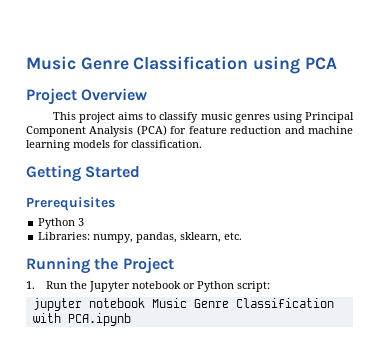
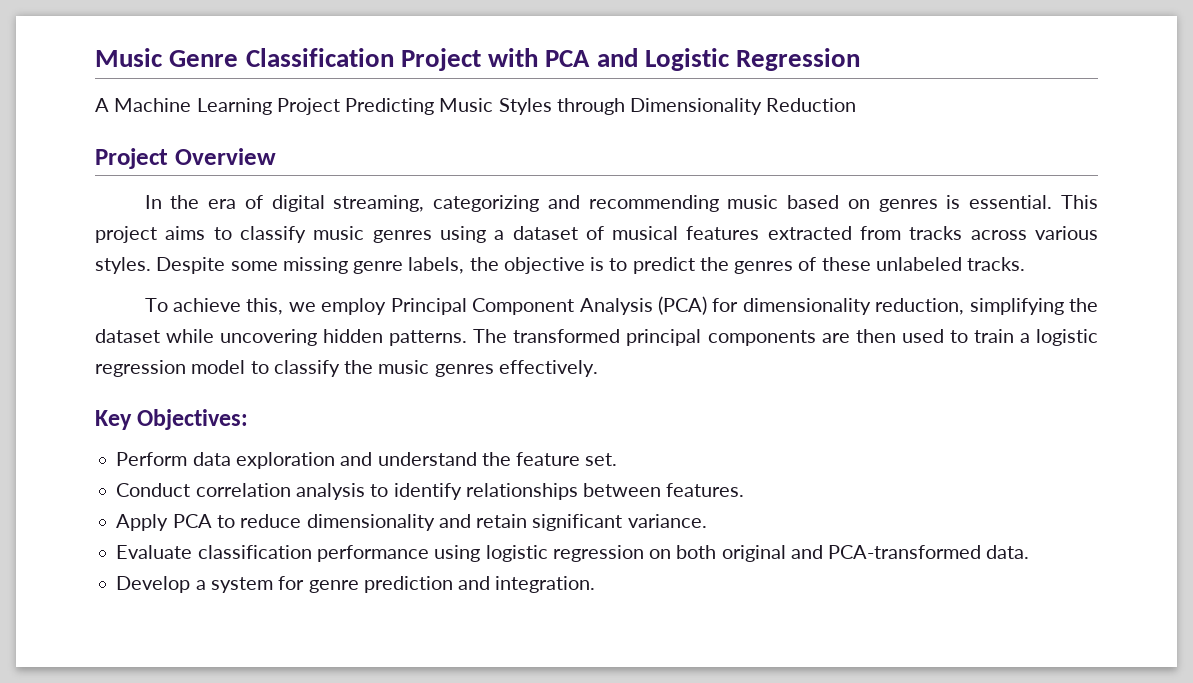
- Music Genre Classification using PCA
+ Music Genre Classification Project with PCA and Logistic Regression
+ A Machine Learning Project Predicting Music Styles through Dimensionality Reduction
  Project Overview
- This project aims to classify music genres using Principal Component Analysis (PCA) for feature reduction and machine learning models for classification.
- Getting Started
- Prerequisites
- Python 3
- Libraries: numpy, pandas, sklearn, etc.
- Running the Project
- 1. Run the Jupyter notebook or Python script:
- jupyter notebook Music Genre Classification with PCA.ipynb
+ In the era of digital streaming, categorizing and recommending music based on genres is essential. This project aims to classify music genres using a dataset of musical features extracted from tracks across various styles. Despite some missing genre labels, the objective is to predict the genres of these unlabeled tracks.
+ To achieve this, we employ Principal Component Analysis (PCA) for dimensionality reduction, simplifying the dataset while uncovering hidden patterns. The transformed principal components are then used to train a logistic regression model to classify the music genres effectively.
+ Key Objectives:
+ Perform data exploration and understand the feature set.
+ Conduct correlation analysis to identify relationships between features.
+ Apply PCA to reduce dimensionality and retain significant variance.
+ Evaluate classification performance using logistic regression on both original and PCA-transformed data.
+ Develop a system for genre prediction and integration.

